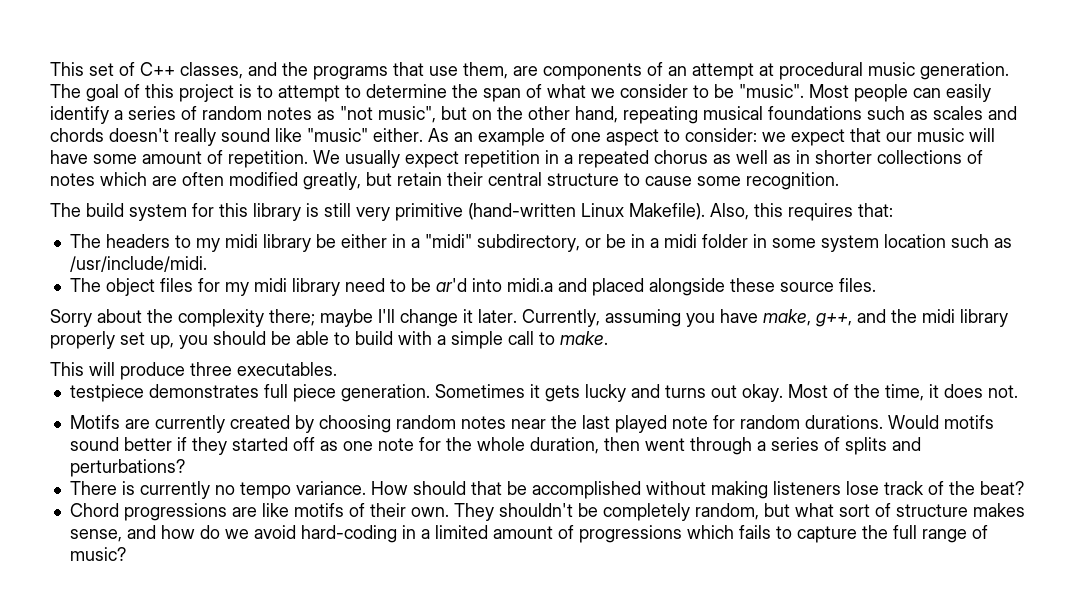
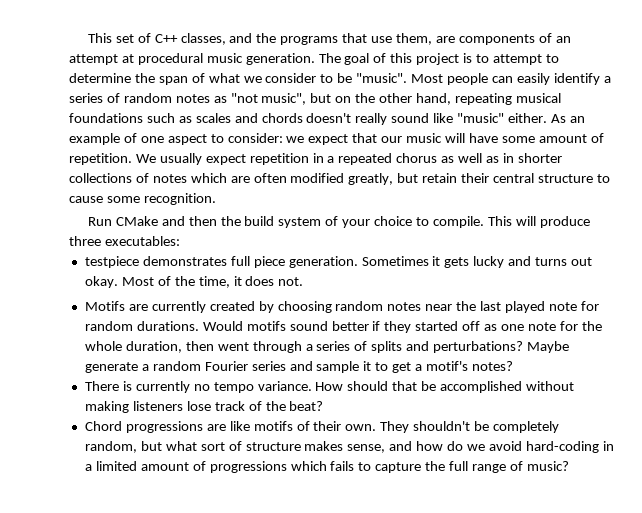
- The build system for this library is still very primitive (hand-written Linux Makefile). Also, this requires that:
- The headers to my midi library be either in a "midi" subdirectory, or be in a midi folder in some system location such as /usr/include/midi.
- The object files for my midi library need to be ar'd into midi.a and placed alongside these source files.
- Sorry about the complexity there; maybe I'll change it later. Currently, assuming you have make, g++, and the midi library properly set up, you should be able to build with a simple call to make.
- This will produce three executables.
+ Run CMake and then the build system of your choice to compile. This will produce three executables:
+ Maybe generate a random Fourier series and sample it to get a motif's notes?

